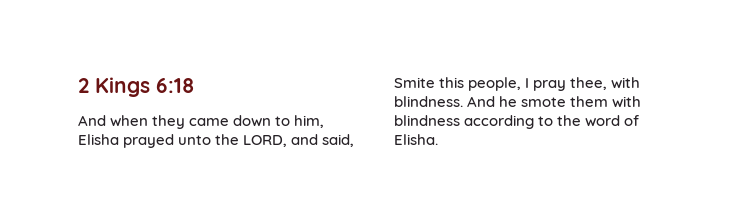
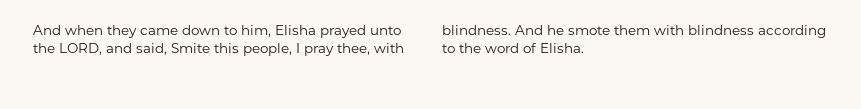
- 2 Kings 6:18

